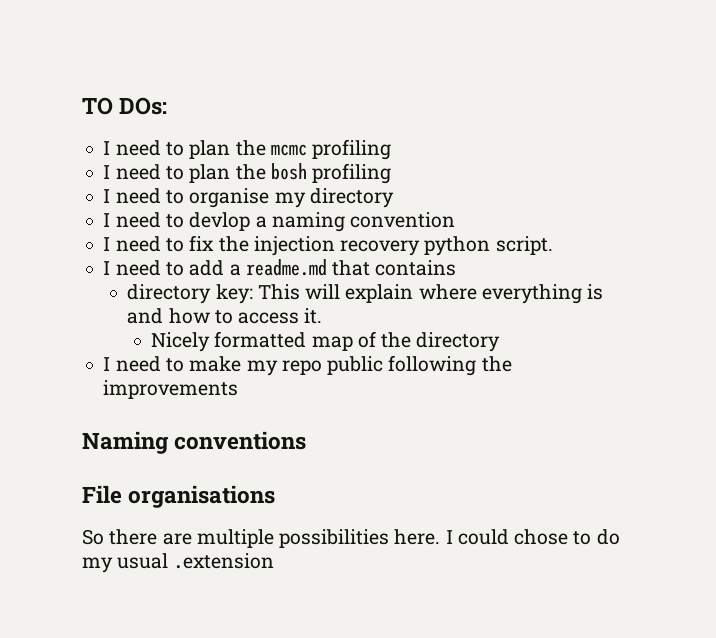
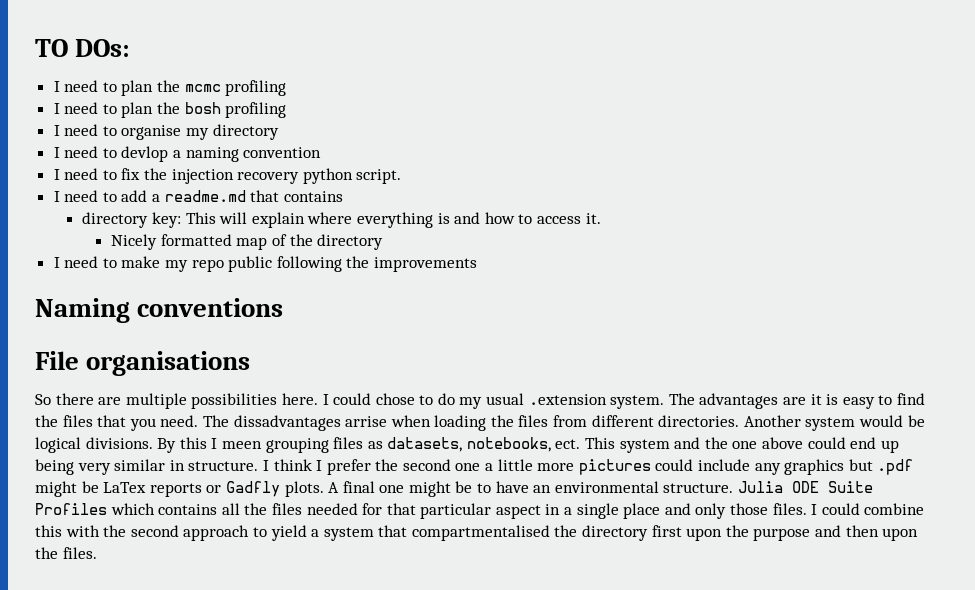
- I could chose to do my usual .extension
+ I could chose to do my usual .extension system. The advantages are it is easy to find the files that you need. The dissadvantages arrise when loading the files from different directories. Another system would be logical divisions. By this I meen grouping files as datasets, notebooks, ect. This system and the one above could end up being very similar in structure. I think I prefer the second one a little more pictures could include any graphics but .pdf might be LaTex reports or Gadfly plots. A final one might be to have an environmental structure. Julia ODE Suite Profiles which contains all the files needed for that particular aspect in a single place and only those files. I could combine this with the second approach to yield a system that compartmentalised the directory first upon the purpose and then upon the files.

